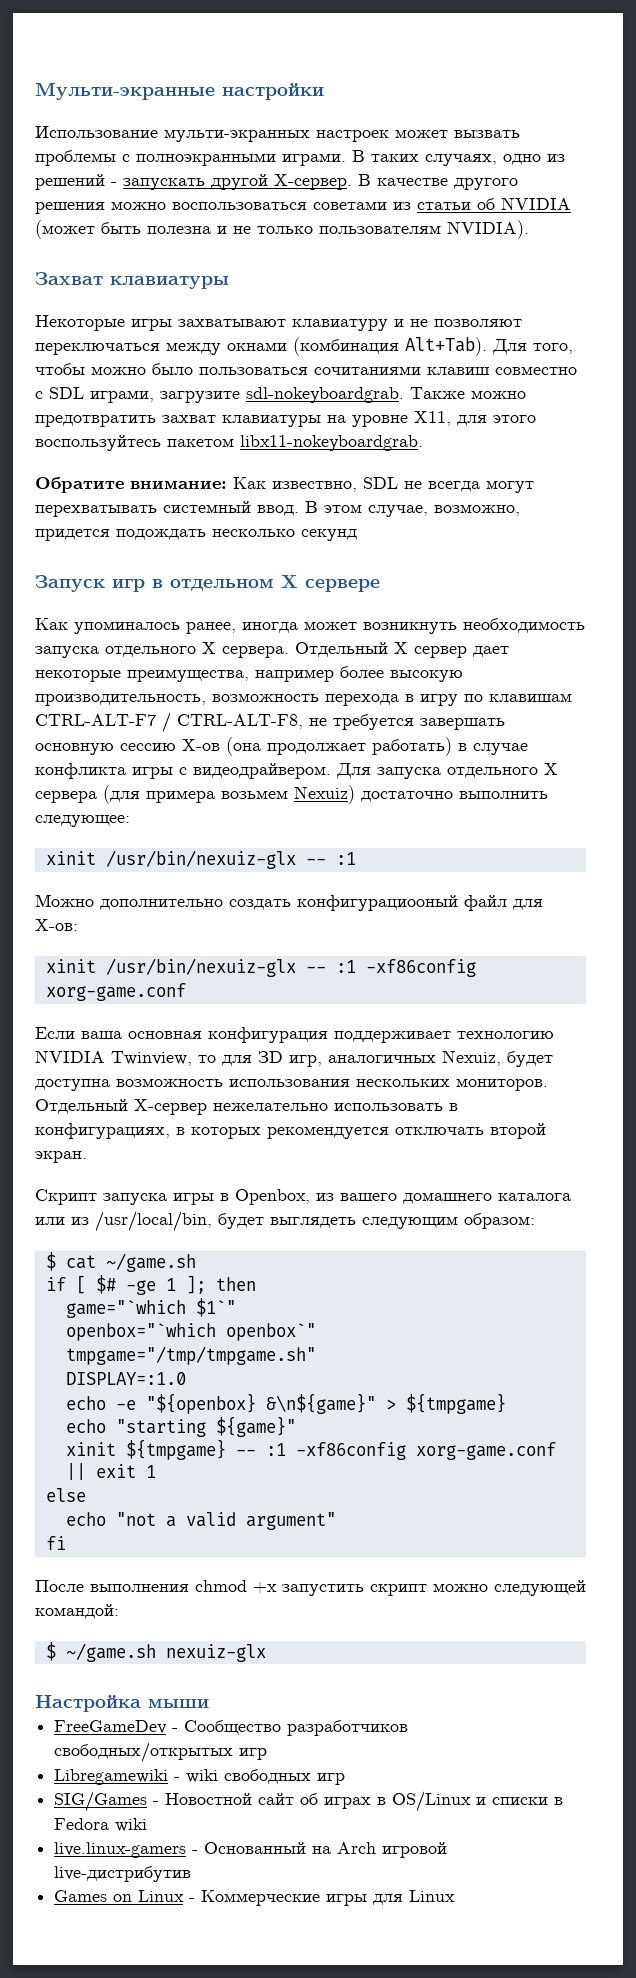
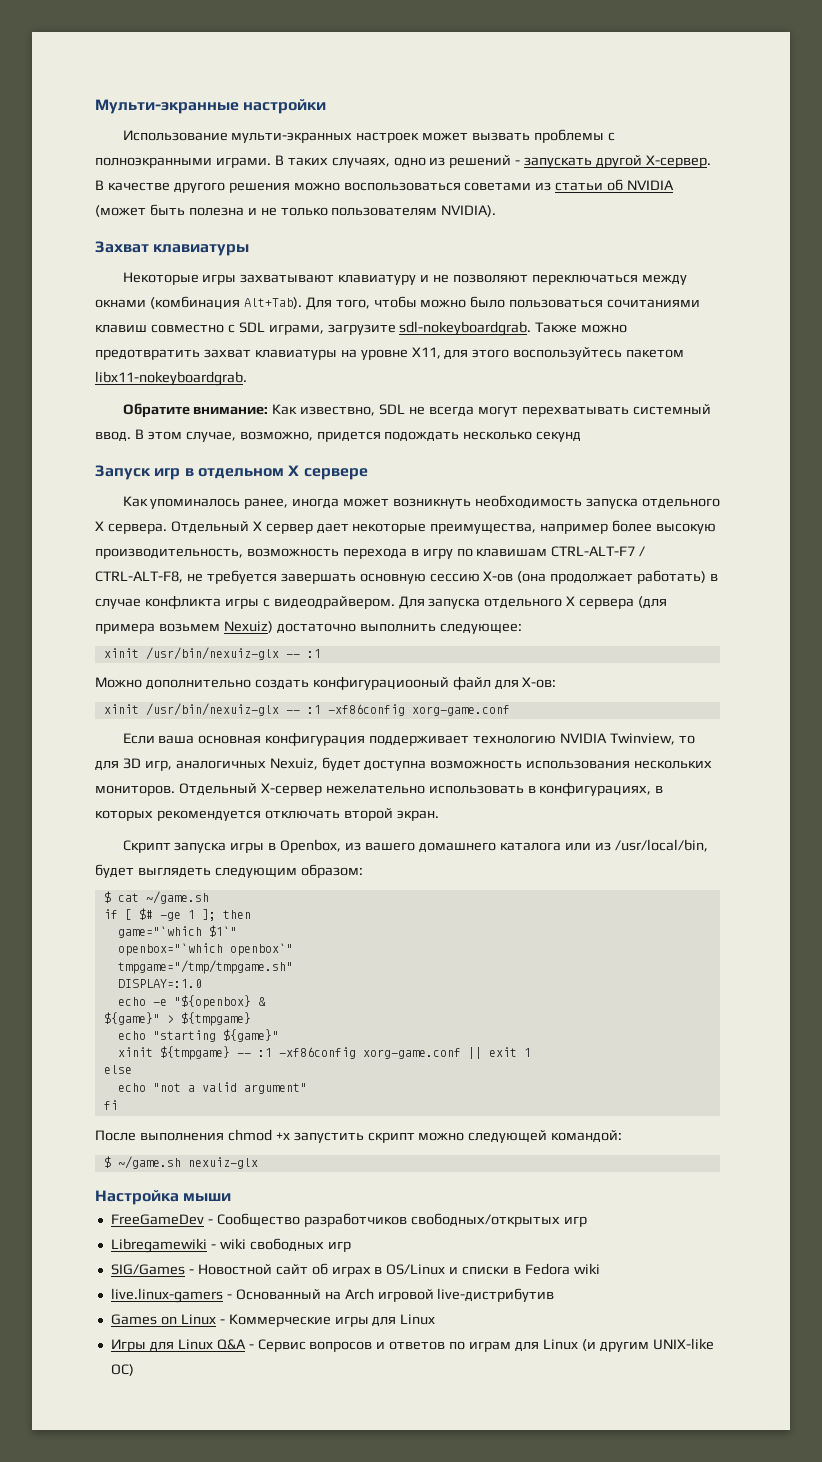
- echo -e "${openbox} &\n${game}" > ${tmpgame}
+ echo -e "${openbox} &
+ ${game}" > ${tmpgame}
+ Игры для Linux Q&A - Сервис вопросов и ответов по играм для Linux (и другим UNIX-like ОС)

